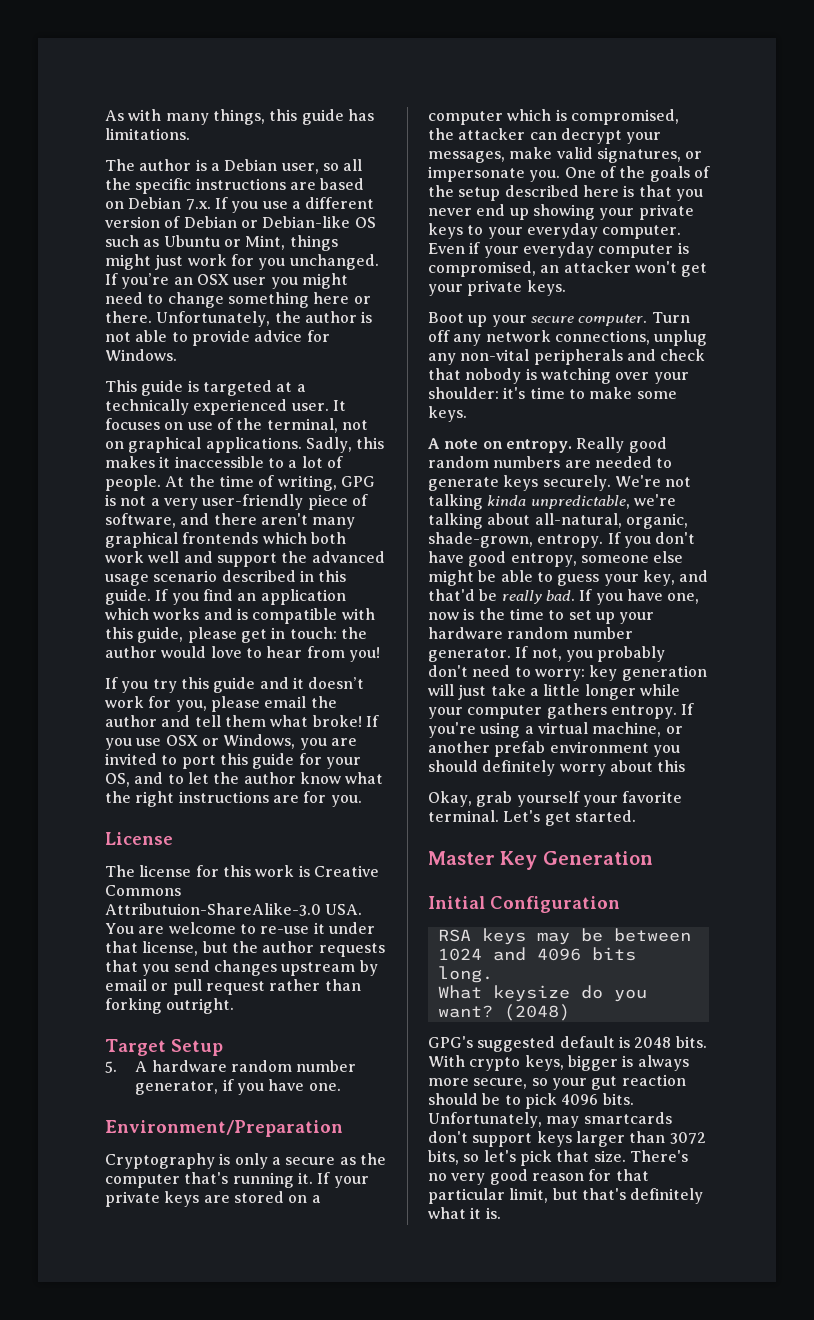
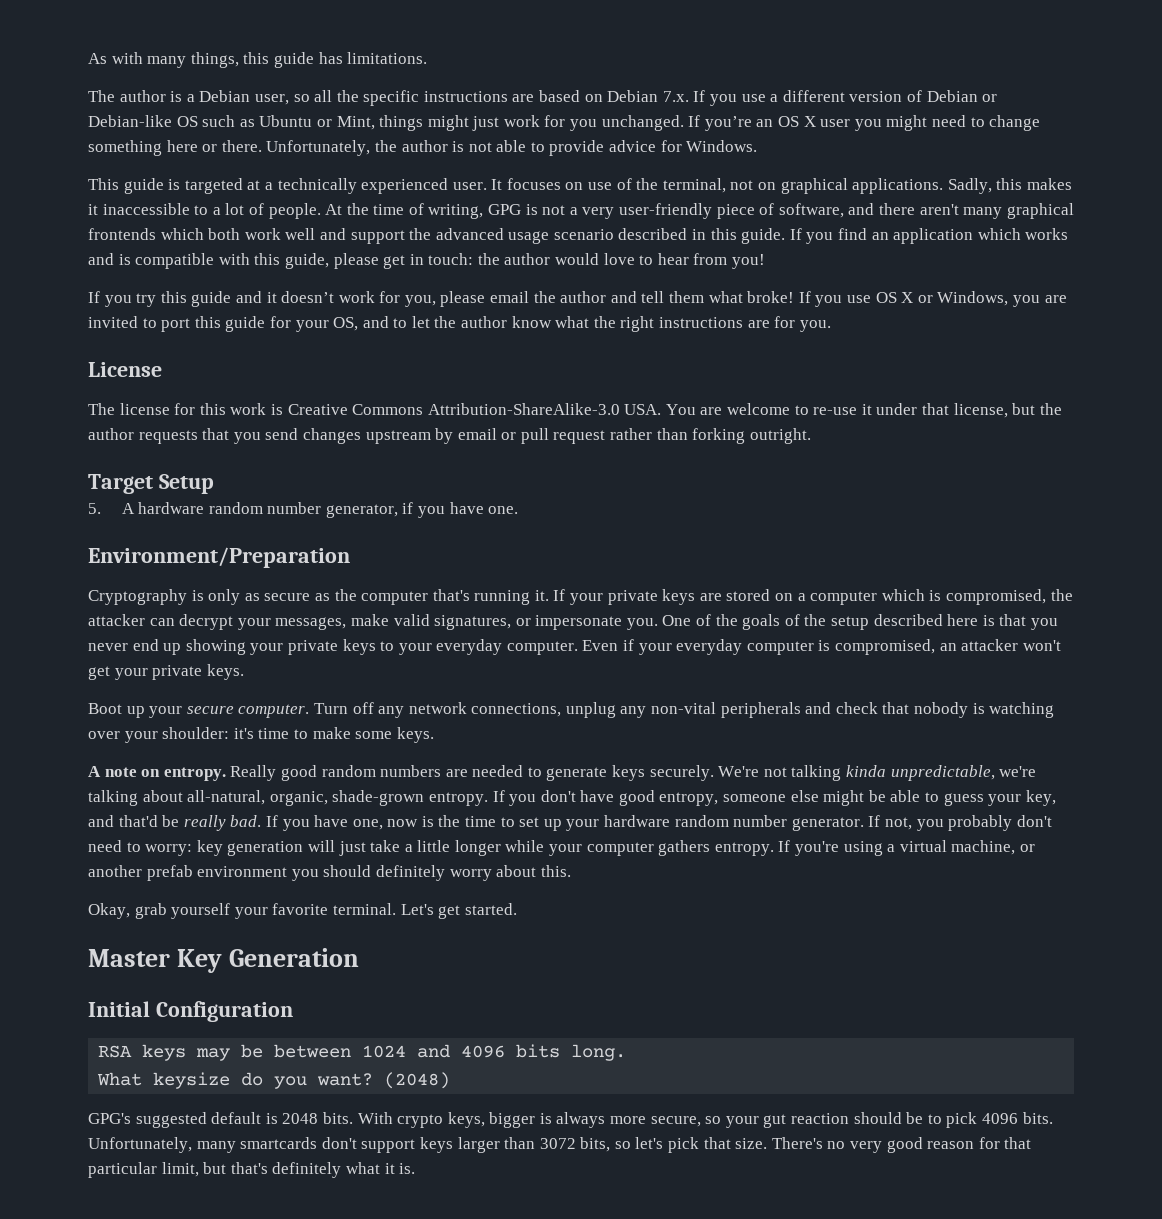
- If you’re an OSX user you might need to change something here or there.
+ If you’re an OS X user you might need to change something here or there.
- If you use OSX or Windows, you are invited to port this guide for your OS, and to let the author know what the right instructions are for you.
+ If you use OS X or Windows, you are invited to port this guide for your OS, and to let the author know what the right instructions are for you.
- The license for this work is Creative Commons Attributuion-ShareAlike-3.0 USA. You are welcome to re-use it under that license, but the author requests that you send changes upstream by email or pull request rather than forking outright.
+ The license for this work is Creative Commons Attribution-ShareAlike-3.0 USA. You are welcome to re-use it under that license, but the author requests that you send changes upstream by email or pull request rather than forking outright.
- Cryptography is only a secure as the computer that's running it.
+ Cryptography is only as secure as the computer that's running it.
- We're not talking kinda unpredictable, we're talking about all-natural, organic, shade-grown, entropy.
+ We're not talking kinda unpredictable, we're talking about all-natural, organic, shade-grown entropy.
- If you're using a virtual machine, or another prefab environment you should definitely worry about this
+ If you're using a virtual machine, or another prefab environment you should definitely worry about this.
- Unfortunately, may smartcards don't support keys larger than 3072 bits, so let's pick that size.
+ Unfortunately, many smartcards don't support keys larger than 3072 bits, so let's pick that size.

